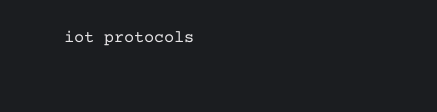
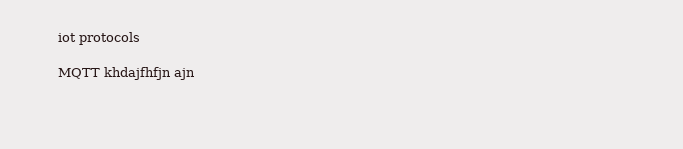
+ MQTT khdajfhfjn ajn

